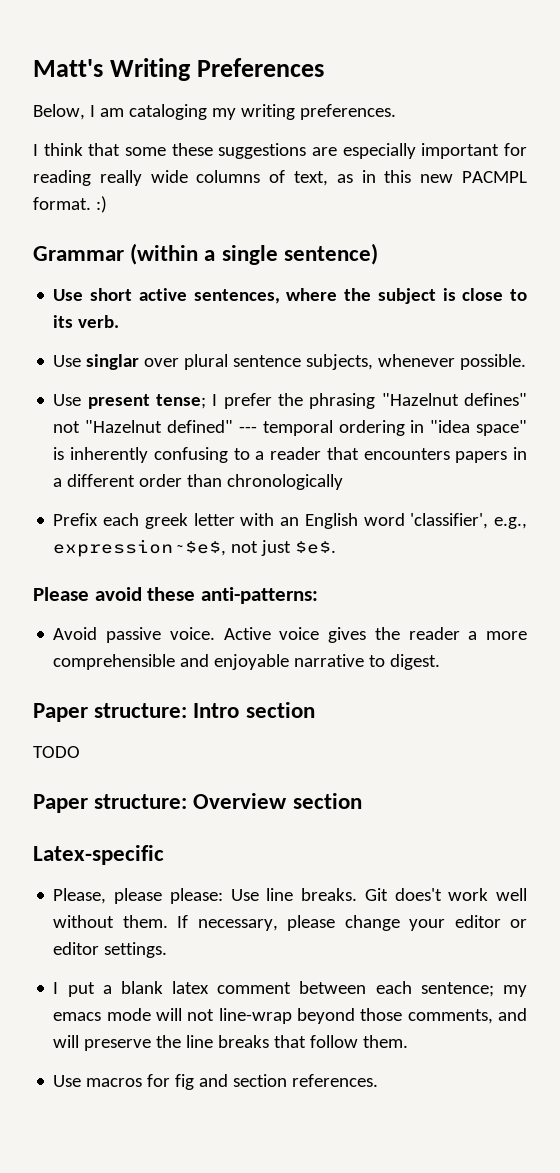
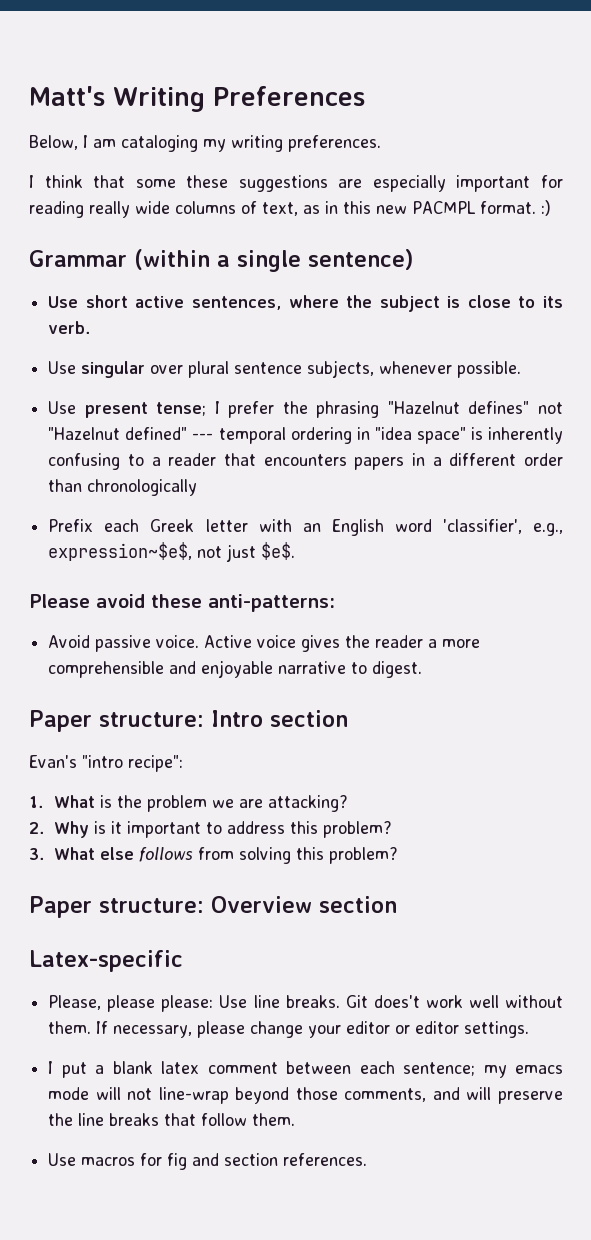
- Use singlar over plural sentence subjects, whenever possible.
+ Use singular over plural sentence subjects, whenever possible.
- Prefix each greek letter with an English word 'classifier', e.g., expression~$e$, not just $e$.
+ Prefix each Greek letter with an English word 'classifier', e.g., expression~$e$, not just $e$.
- TODO
+ Evan's "intro recipe":
+ 1. What is the problem we are attacking?
+ 2. Why is it important to address this problem?
+ 3. What else follows from solving this problem?

